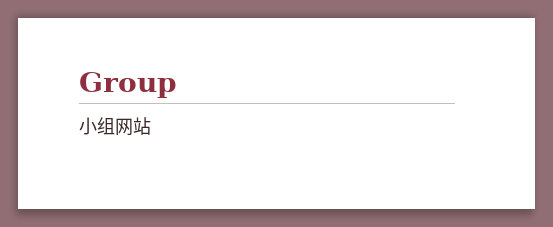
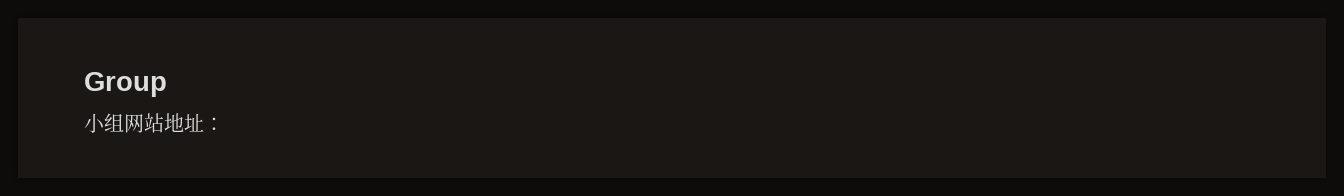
- 小组网站
+ 小组网站地址：

